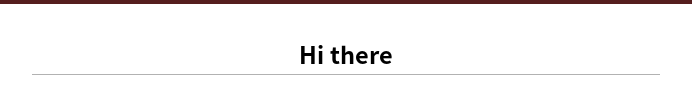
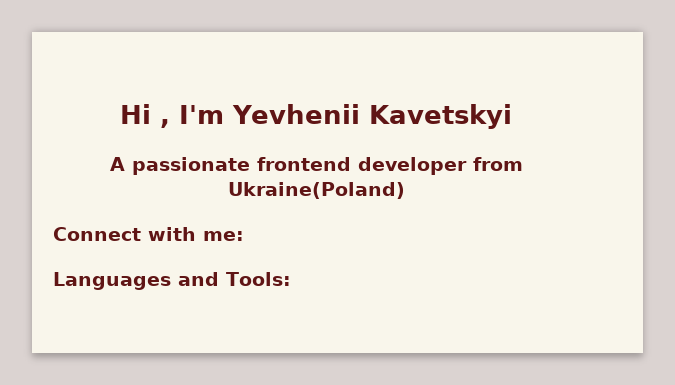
- Hi there
+ Hi , I'm Yevhenii Kavetskyi
+ A passionate frontend developer from Ukraine(Poland)
+ Connect with me:
+ Languages and Tools:

